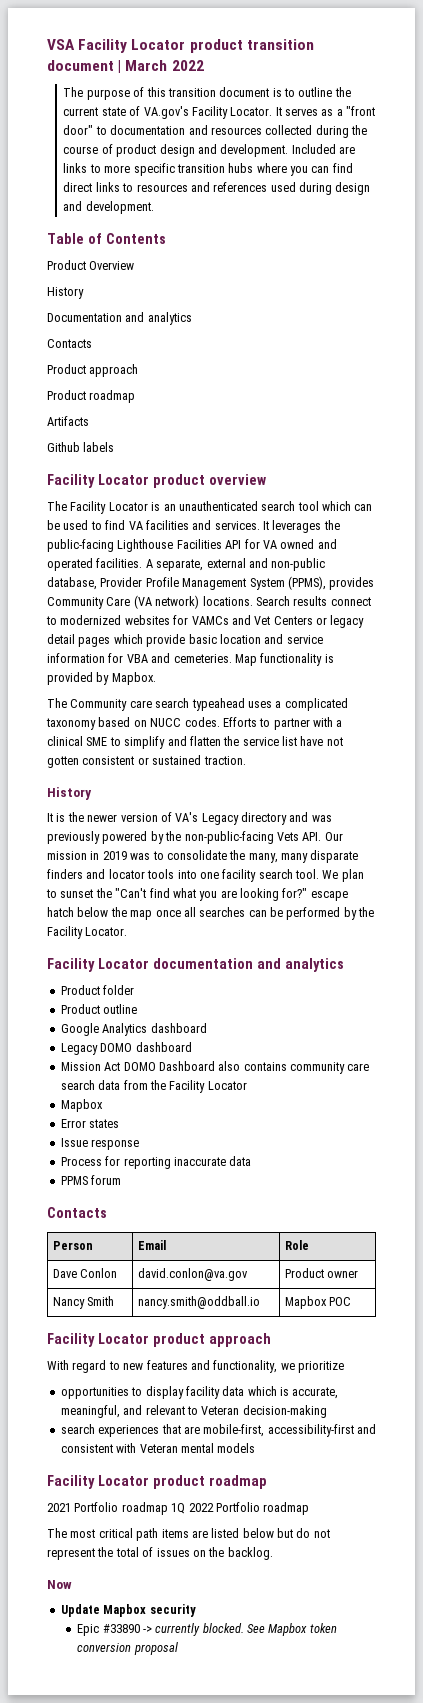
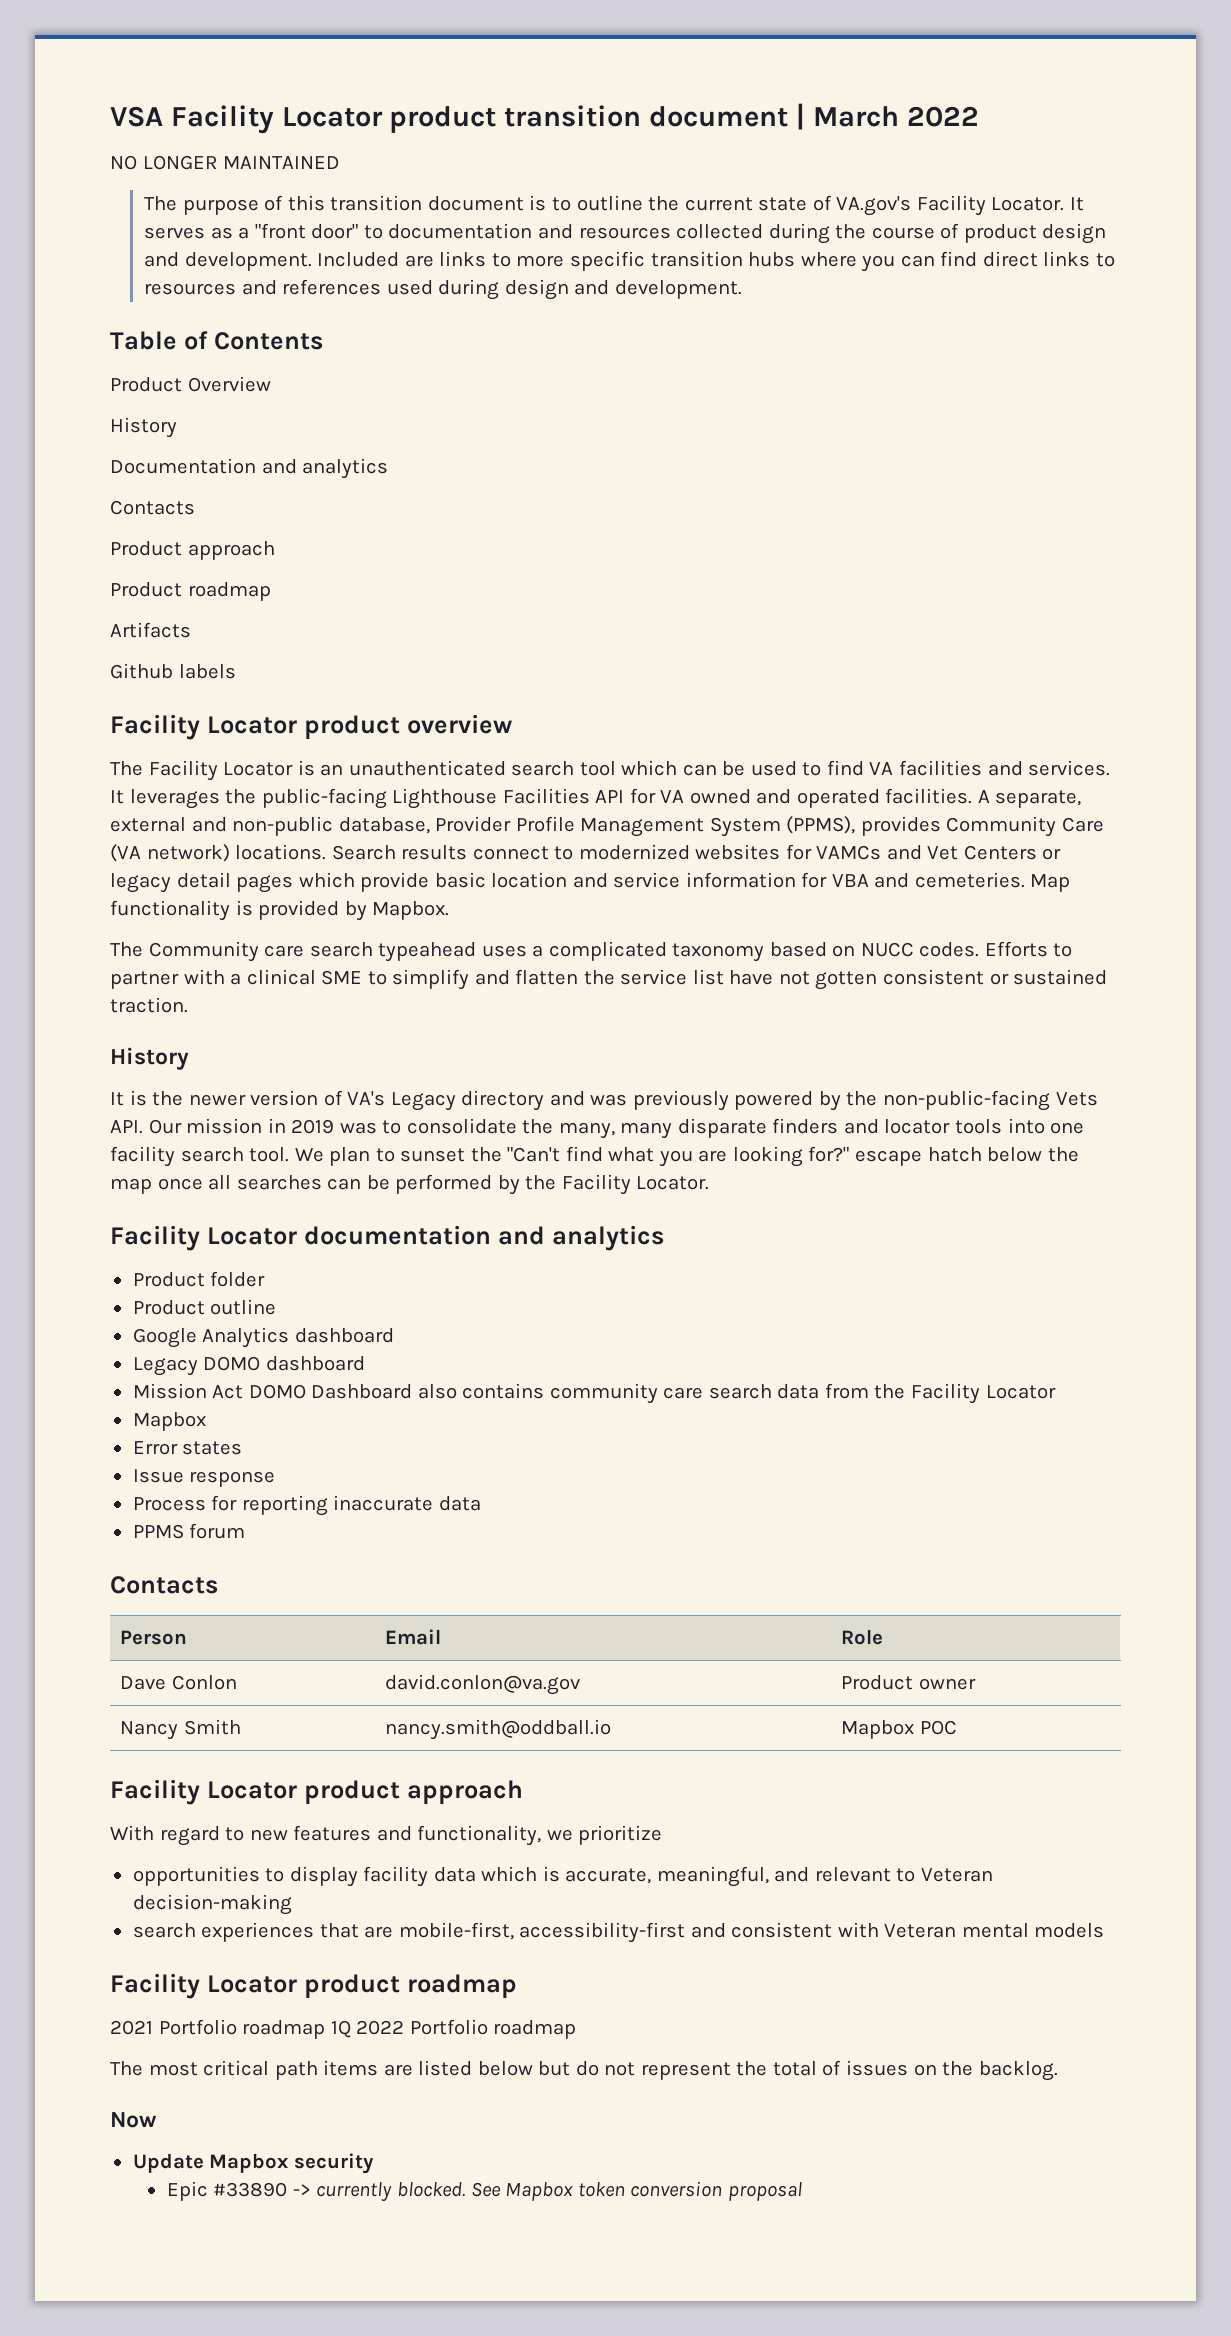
+ NO LONGER MAINTAINED

